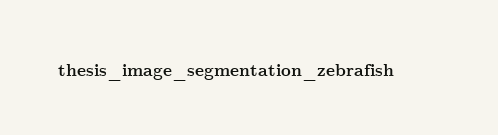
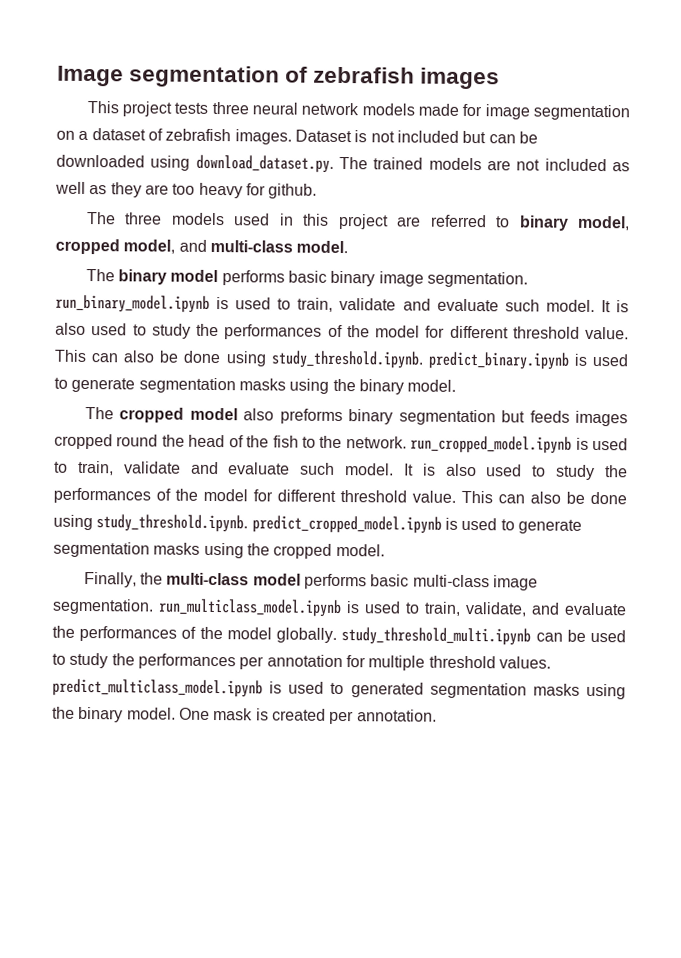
- thesis_image_segmentation_zebrafish
+ Image segmentation of zebrafish images
+ This project tests three neural network models made for image segmentation on a dataset of zebrafish images. Dataset is not included but can be downloaded using download_dataset.py. The trained models are not included as well as they are too heavy for github.
+ The three models used in this project are referred to binary model, cropped model, and multi-class model.
+ The binary model performs basic binary image segmentation. run_binary_model.ipynb is used to train, validate and evaluate such model. It is also used to study the performances of the model for different threshold value. This can also be done using study_threshold.ipynb. predict_binary.ipynb is used to generate segmentation masks using the binary model.
+ The cropped model also preforms binary segmentation but feeds images cropped round the head of the fish to the network. run_cropped_model.ipynb is used to train, validate and evaluate such model. It is also used to study the performances of the model for different threshold value. This can also be done using study_threshold.ipynb. predict_cropped_model.ipynb is used to generate segmentation masks using the cropped model.
+ Finally, the multi-class model performs basic multi-class image segmentation. run_multiclass_model.ipynb is used to train, validate, and evaluate the performances of the model globally. study_threshold_multi.ipynb can be used to study the performances per annotation for multiple threshold values. predict_multiclass_model.ipynb is used to generated segmentation masks using the binary model. One mask is created per annotation.

